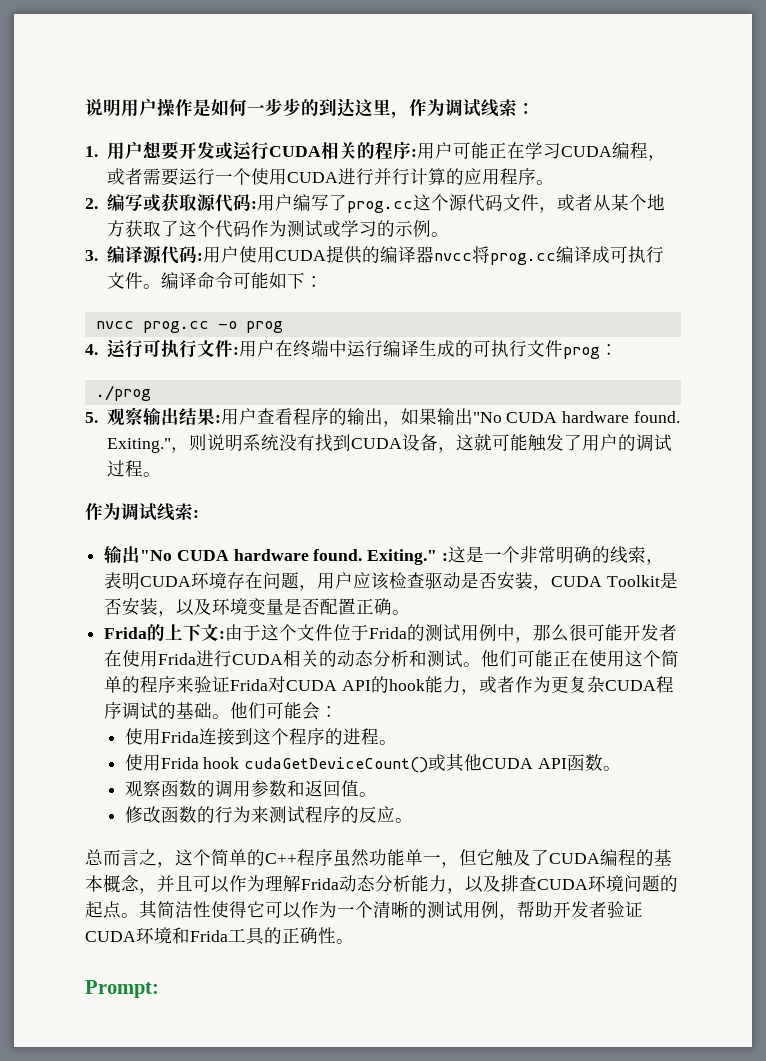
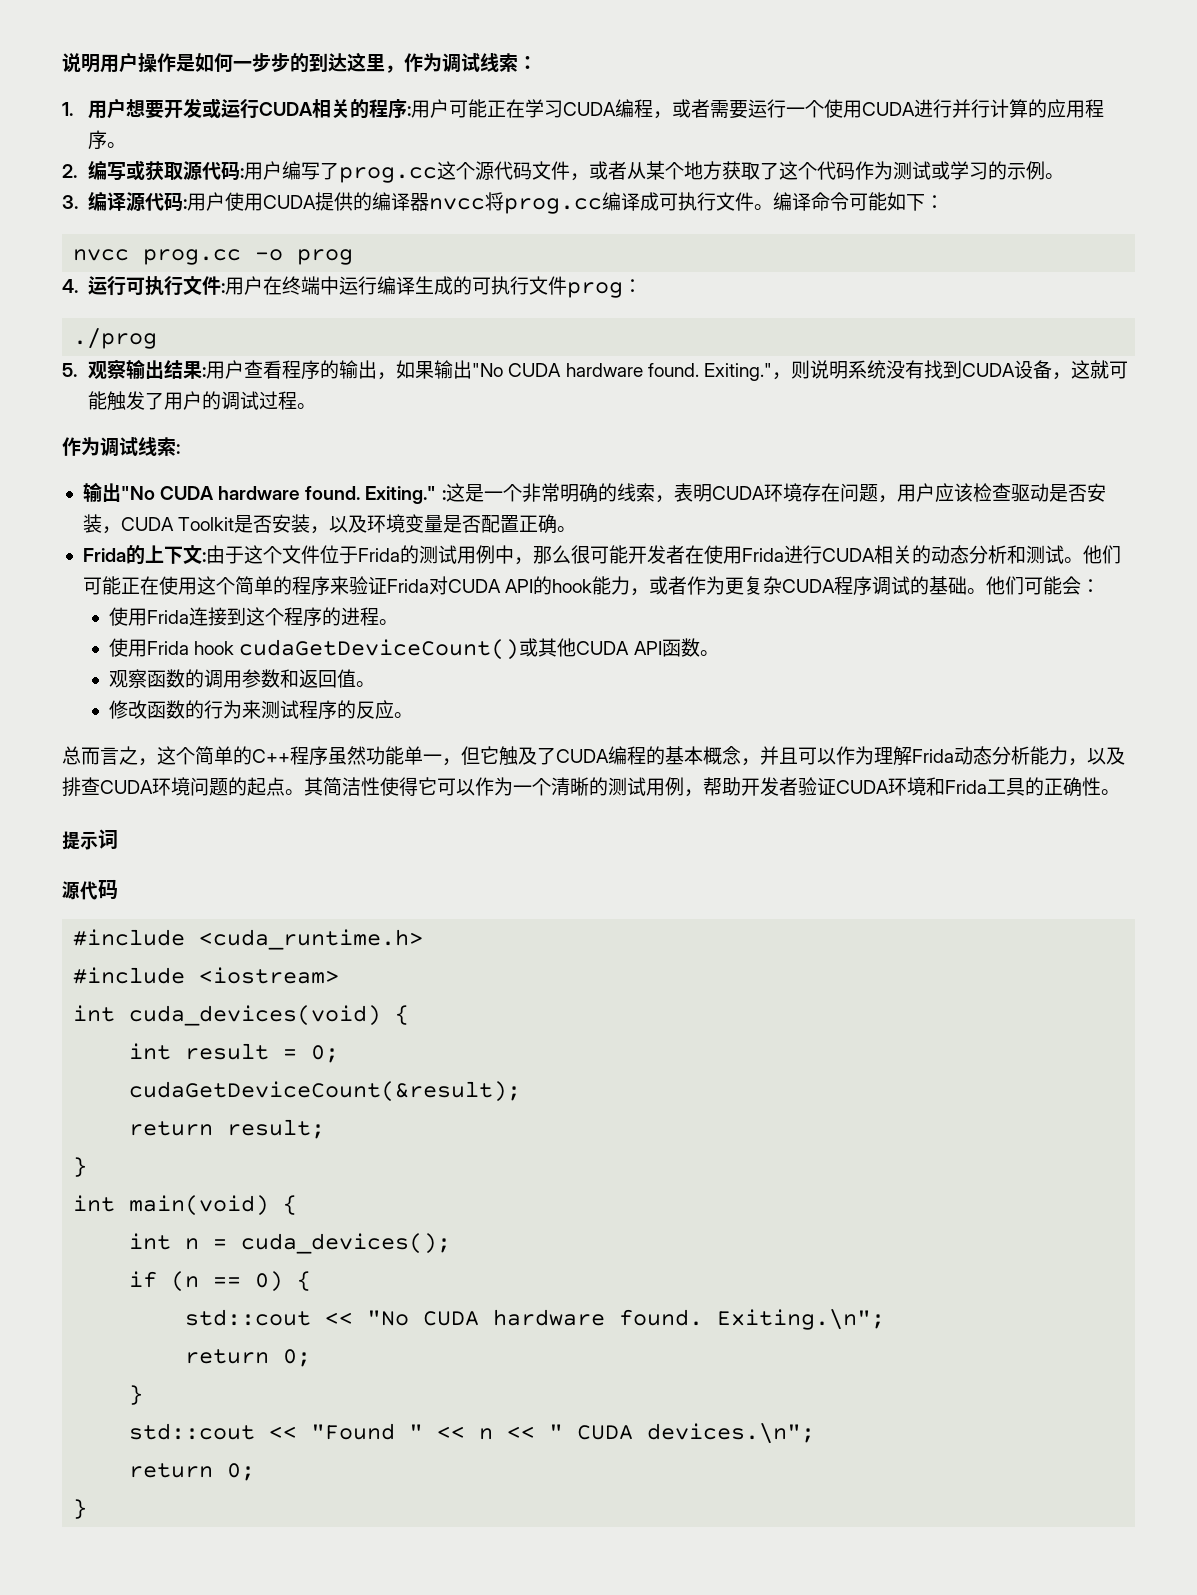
- Prompt:
+ 提示词
+ 源代码
+ #include <cuda_runtime.h>
+ #include <iostream>
+ int cuda_devices(void) {
+ int result = 0;
+ cudaGetDeviceCount(&result);
+ return result;
+ }
+ int main(void) {
+ int n = cuda_devices();
+ if (n == 0) {
+ std::cout << "No CUDA hardware found. Exiting.\n";
+ return 0;
+ }
+ std::cout << "Found " << n << " CUDA devices.\n";
+ return 0;
+ }

